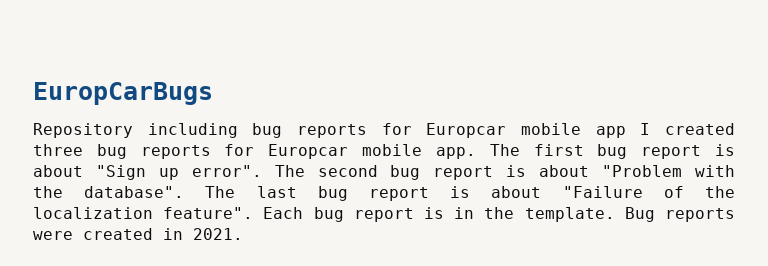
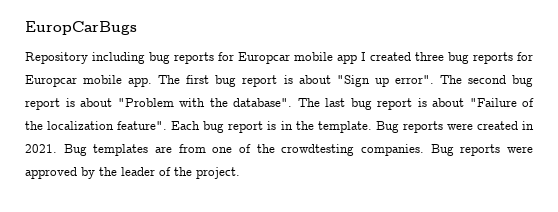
+ Bug templates are from one of the crowdtesting companies. Bug reports were approved by the leader of the project.

